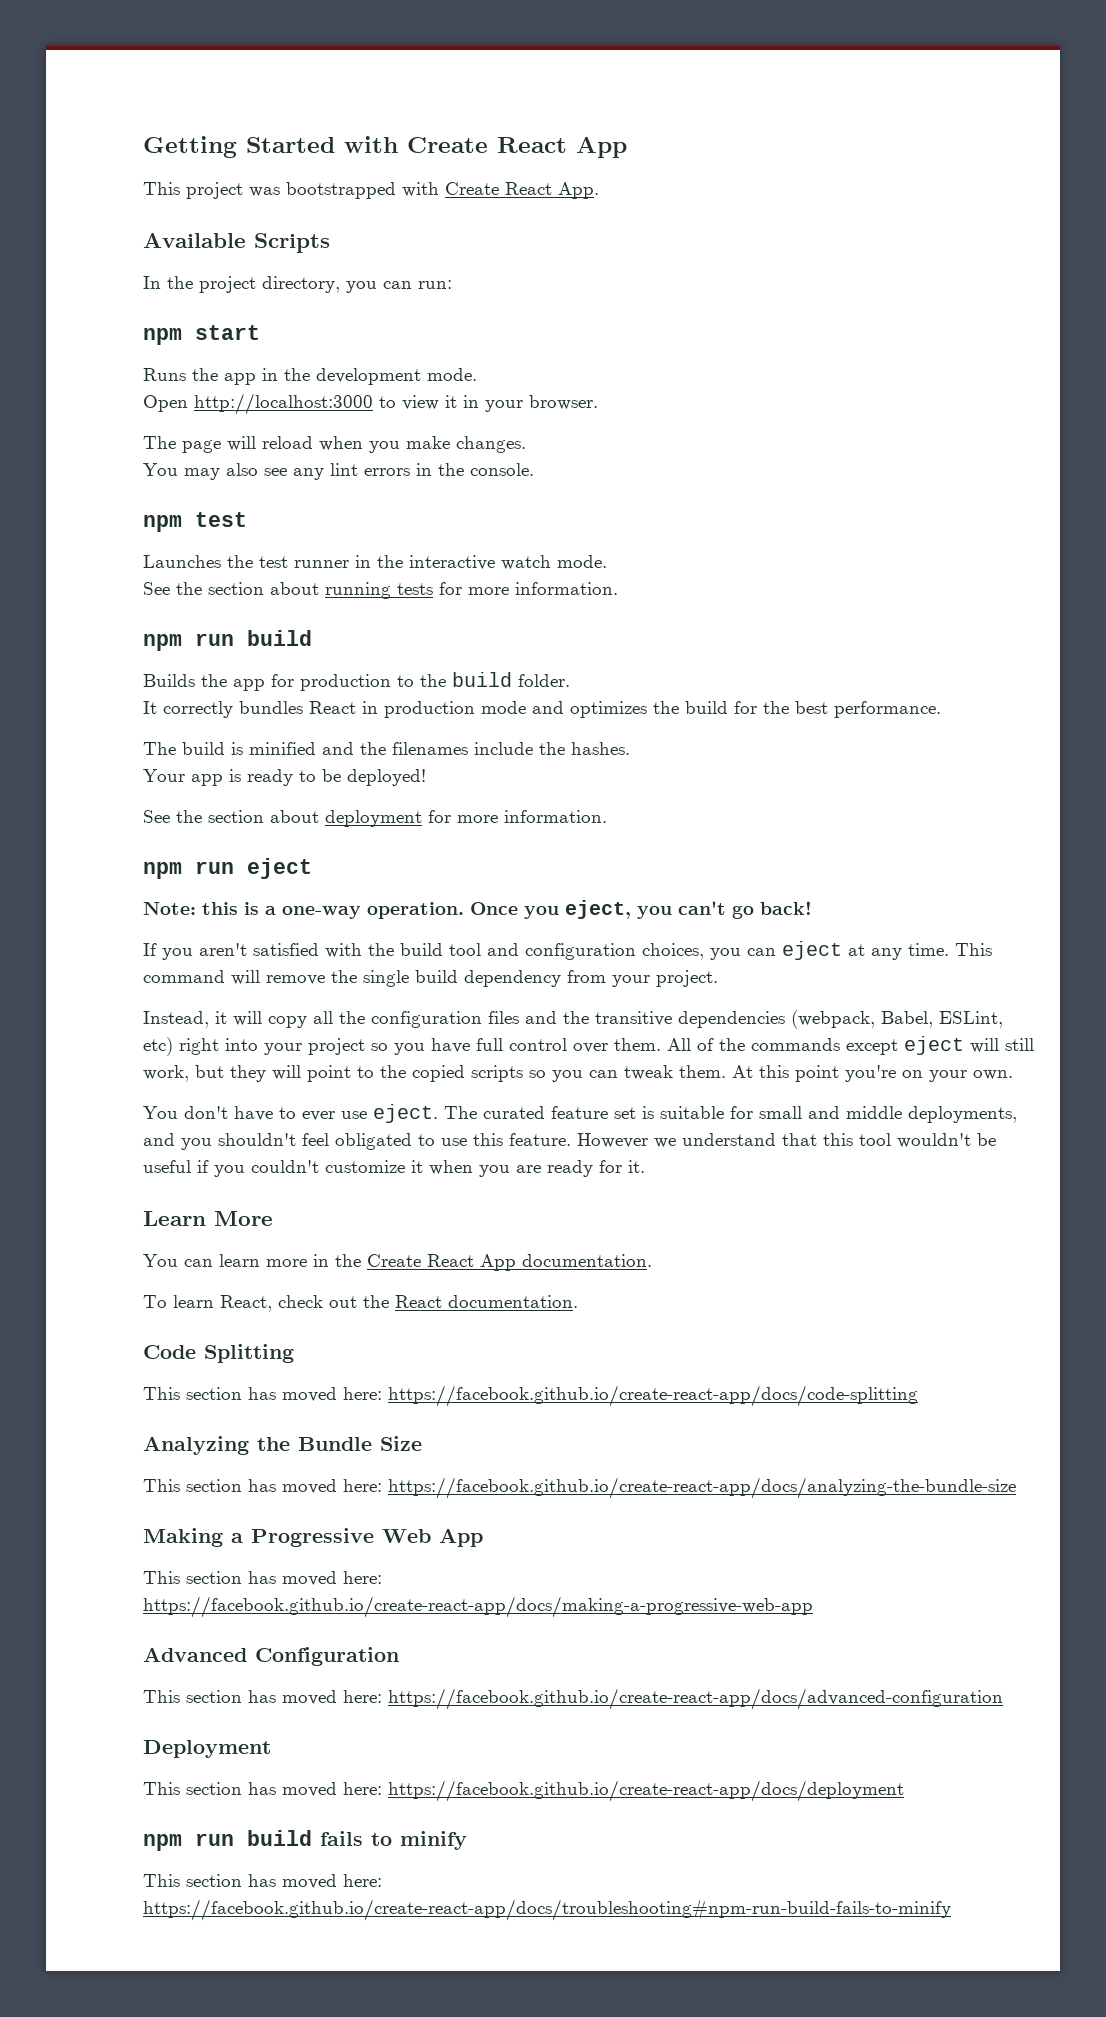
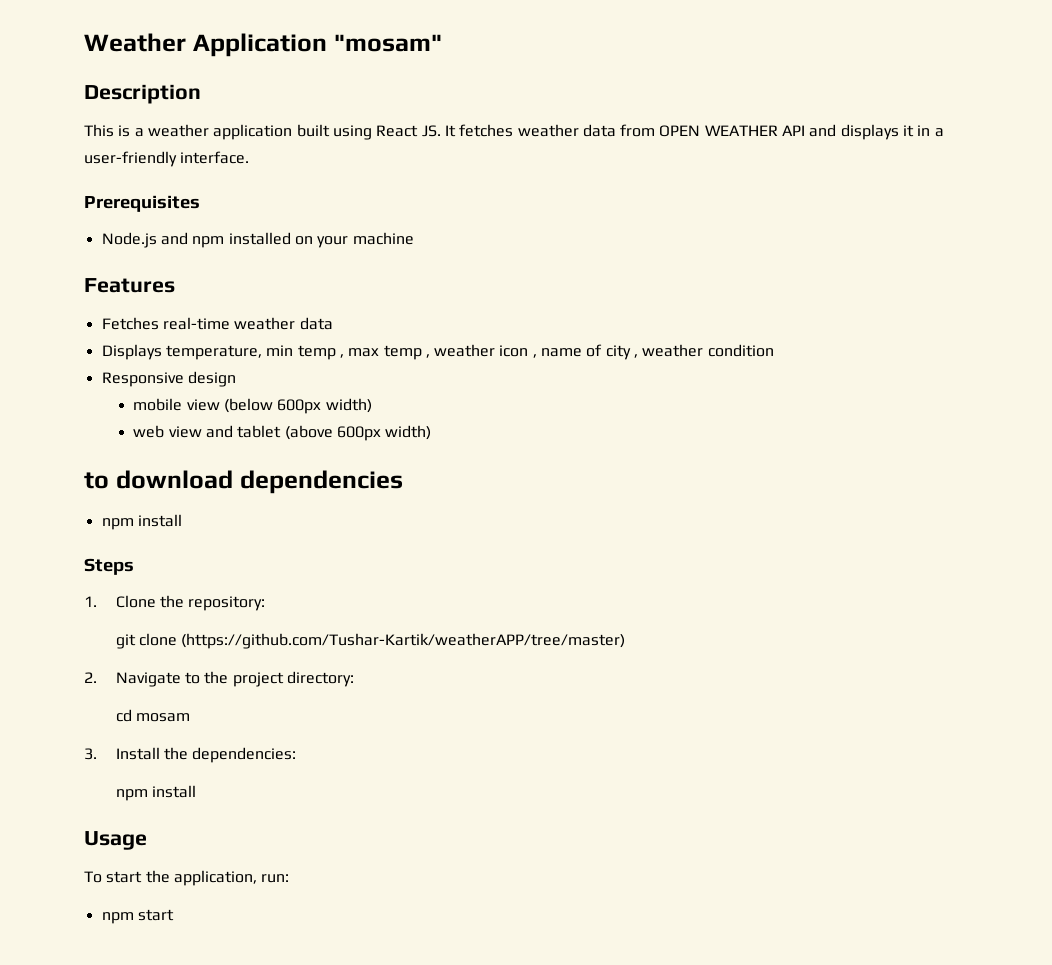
- Getting Started with Create React App
- This project was bootstrapped with Create React App.
- Available Scripts
- In the project directory, you can run:
+ Weather Application "mosam"
+ Description
+ This is a weather application built using React JS. It fetches weather data from OPEN WEATHER API and displays it in a user-friendly interface.
+ Prerequisites
+ Node.js and npm installed on your machine
+ Features
+ Fetches real-time weather data
+ Displays temperature, min temp , max temp , weather icon , name of city , weather condition
+ Responsive design
+ mobile view (below 600px width)
+ web view and tablet (above 600px width)
+ to download dependencies
+ npm install
+ Steps
+ 1. Clone the repository:
+ git clone (https://github.com/Tushar-Kartik/weatherAPP/tree/master)
+ 2. Navigate to the project directory:
+ cd mosam
+ 3. Install the dependencies:
+ npm install
+ Usage
+ To start the application, run:
  npm start
- Runs the app in the development mode.
- Open http://localhost:3000 to view it in your browser.
- The page will reload when you make changes.
- You may also see any lint errors in the console.
- npm test
- Launches the test runner in the interactive watch mode.
- See the section about running tests for more information.
- npm run build
- Builds the app for production to the build folder.
- It correctly bundles React in production mode and optimizes the build for the best performance.
- The build is minified and the filenames include the hashes.
- Your app is ready to be deployed!
- See the section about deployment for more information.
- npm run eject
- Note: this is a one-way operation. Once you eject, you can't go back!
- If you aren't satisfied with the build tool and configuration choices, you can eject at any time. This command will remove the single build dependency from your project.
- Instead, it will copy all the configuration files and the transitive dependencies (webpack, Babel, ESLint, etc) right into your project so you have full control over them. All of the commands except eject will still work, but they will point to the copied scripts so you can tweak them. At this point you're on your own.
- You don't have to ever use eject. The curated feature set is suitable for small and middle deployments, and you shouldn't feel obligated to use this feature. However we understand that this tool wouldn't be useful if you couldn't customize it when you are ready for it.
- Learn More
- You can learn more in the Create React App documentation.
- To learn React, check out the React documentation.
- Code Splitting
- This section has moved here: https://facebook.github.io/create-react-app/docs/code-splitting
- Analyzing the Bundle Size
- This section has moved here: https://facebook.github.io/create-react-app/docs/analyzing-the-bundle-size
- Making a Progressive Web App
- This section has moved here: https://facebook.github.io/create-react-app/docs/making-a-progressive-web-app
- Advanced Configuration
- This section has moved here: https://facebook.github.io/create-react-app/docs/advanced-configuration
- Deployment
- This section has moved here: https://facebook.github.io/create-react-app/docs/deployment
- npm run build fails to minify
- This section has moved here: https://facebook.github.io/create-react-app/docs/troubleshooting#npm-run-build-fails-to-minify

